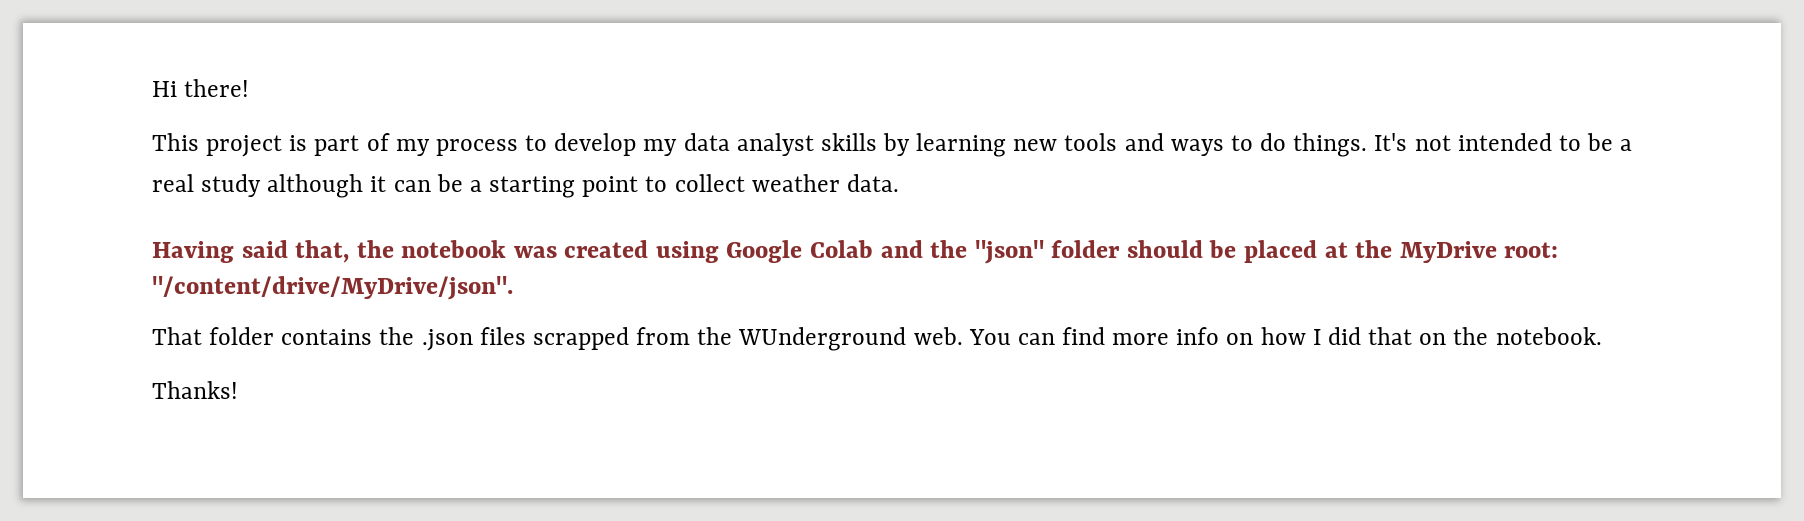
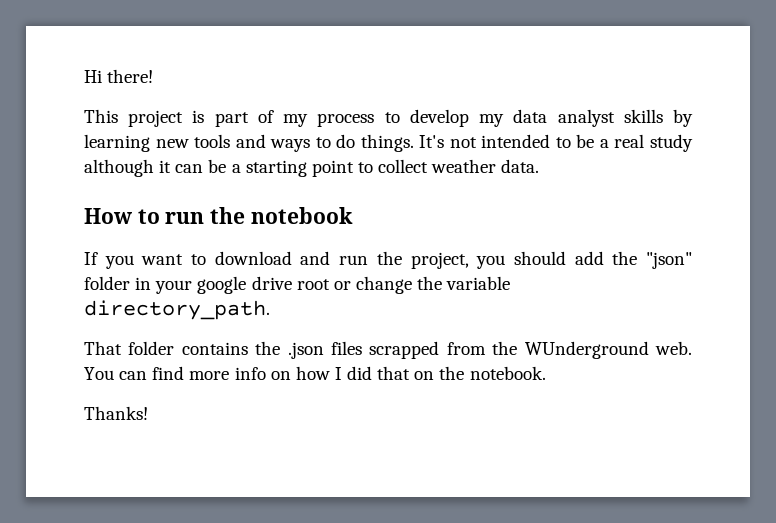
- Having said that, the notebook was created using Google Colab and the "json" folder should be placed at the MyDrive root: "/content/drive/MyDrive/json".
+ How to run the notebook
+ If you want to download and run the project, you should add the "json" folder in your google drive root or change the variable directory_path.

